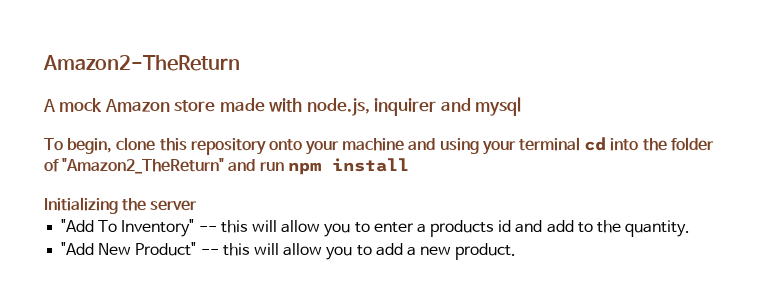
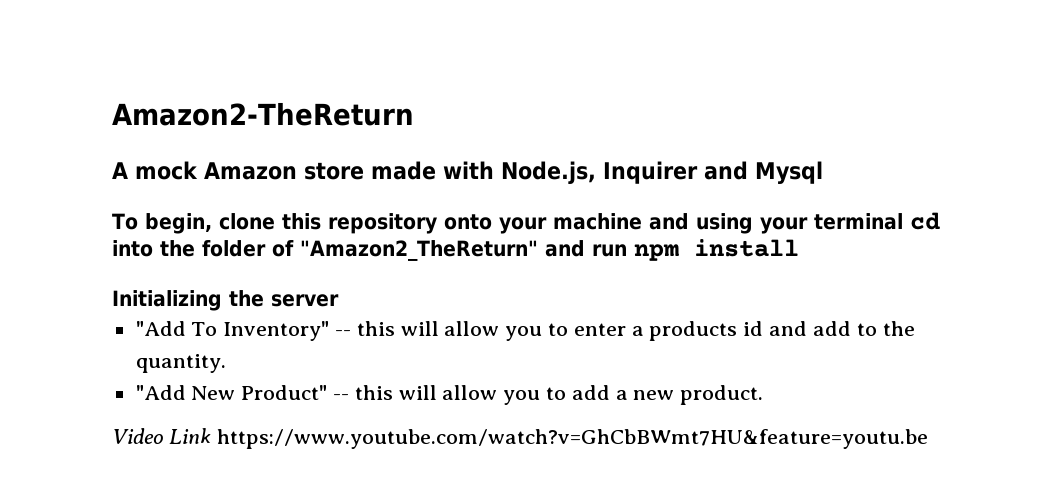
- A mock Amazon store made with node.js, inquirer and mysql
+ A mock Amazon store made with Node.js, Inquirer and Mysql
+ Video Link https://www.youtube.com/watch?v=GhCbBWmt7HU&feature=youtu.be

